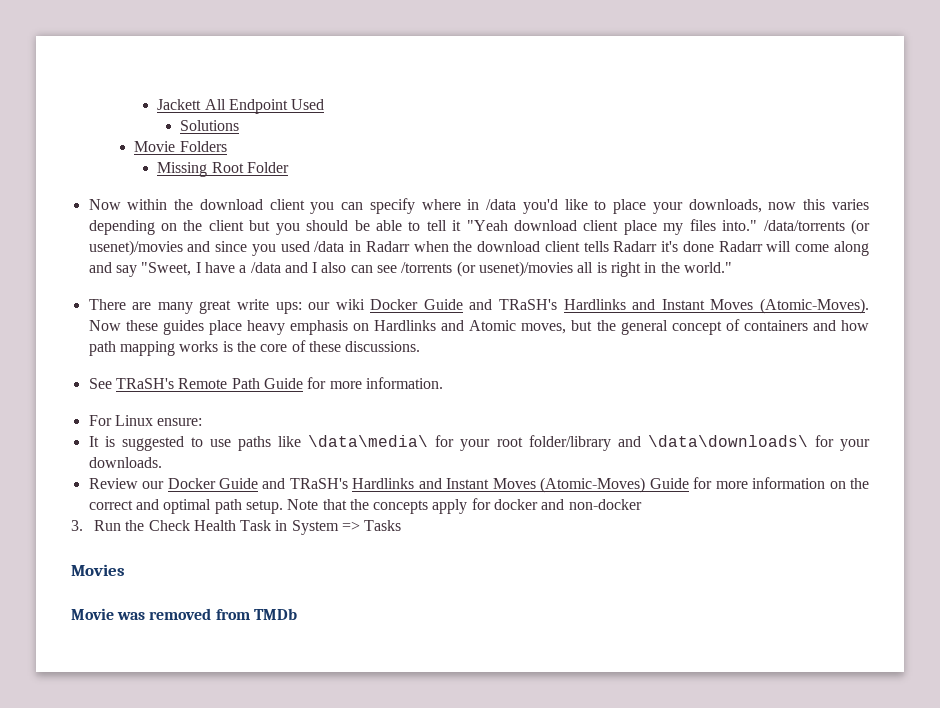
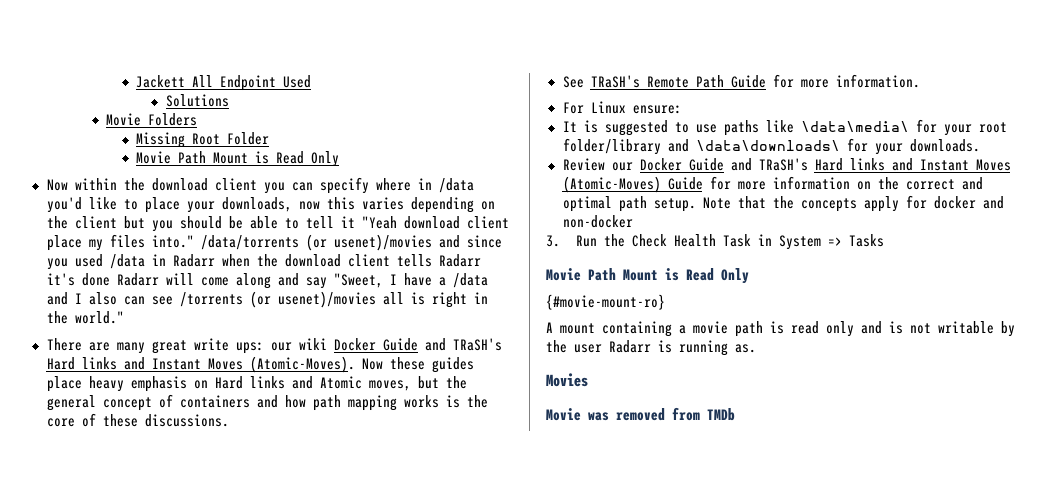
  Missing Root Folder
+ Movie Path Mount is Read Only
- There are many great write ups: our wiki Docker Guide and TRaSH's Hardlinks and Instant Moves (Atomic-Moves).
+ There are many great write ups: our wiki Docker Guide and TRaSH's Hard links and Instant Moves (Atomic-Moves).
- Now these guides place heavy emphasis on Hardlinks and Atomic moves, but the general concept of containers and how path mapping works is the core of these discussions.
+ Now these guides place heavy emphasis on Hard links and Atomic moves, but the general concept of containers and how path mapping works is the core of these discussions.
- Review our Docker Guide and TRaSH's Hardlinks and Instant Moves (Atomic-Moves) Guide for more information on the correct and optimal path setup.
+ Review our Docker Guide and TRaSH's Hard links and Instant Moves (Atomic-Moves) Guide for more information on the correct and optimal path setup.
  3. Run the Check Health Task in System => Tasks
+ Movie Path Mount is Read Only
+ {#movie-mount-ro}
+ A mount containing a movie path is read only and is not writable by the user Radarr is running as.

